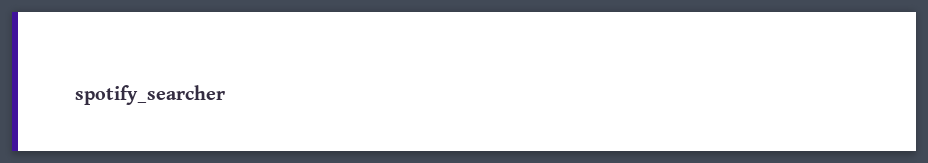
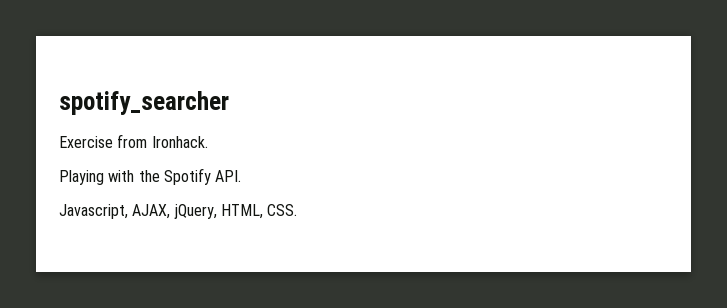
+ Exercise from Ironhack.
+ Playing with the Spotify API.
+ Javascript, AJAX, jQuery, HTML, CSS.

